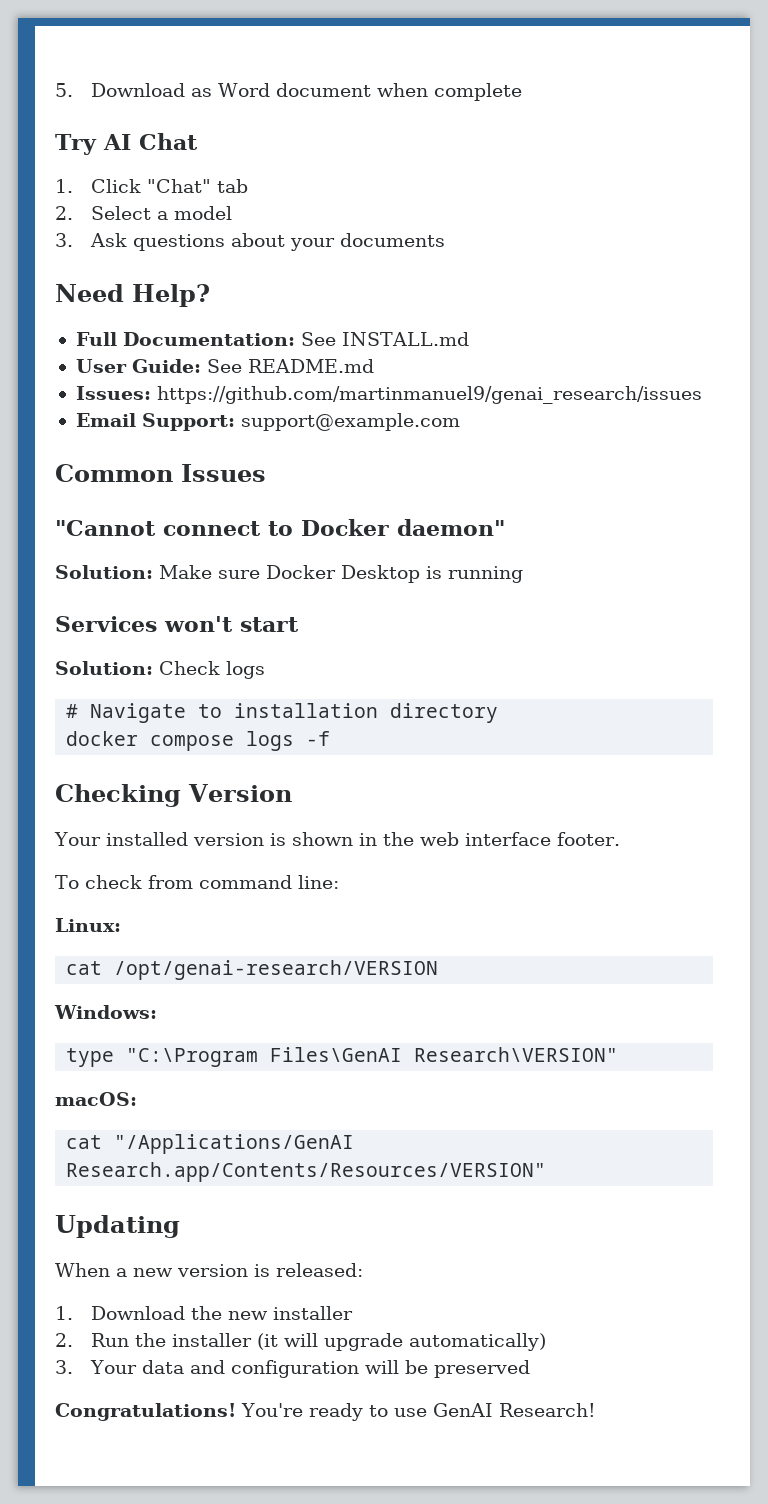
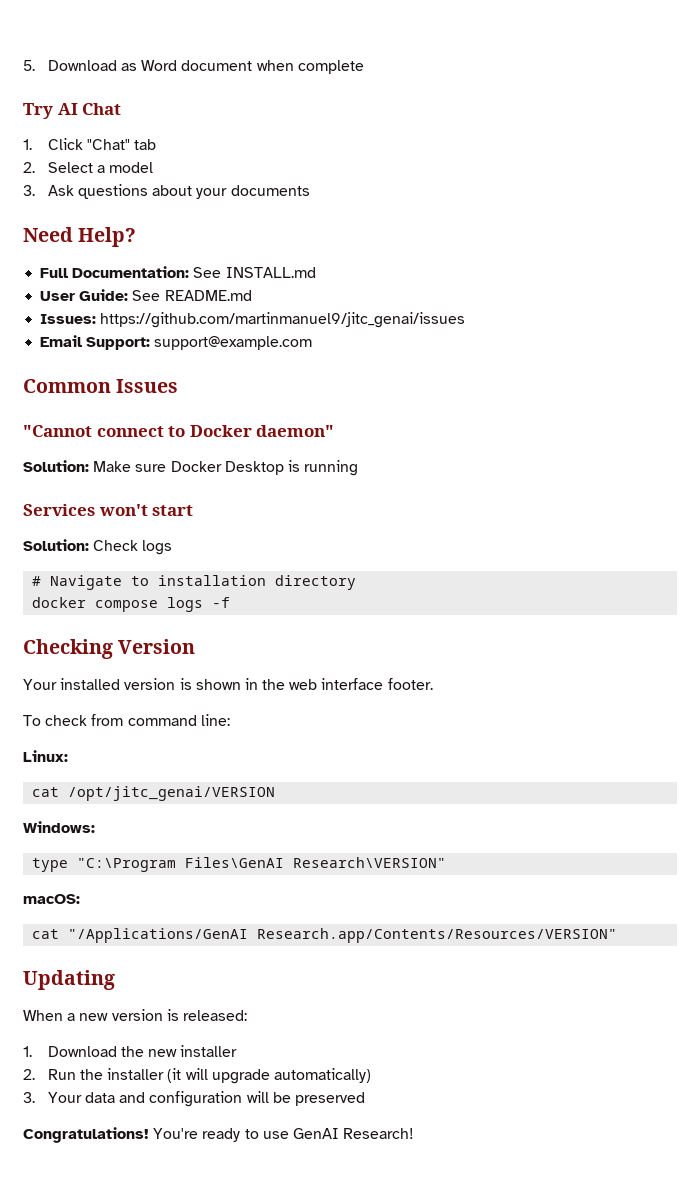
- Issues: https://github.com/martinmanuel9/genai_research/issues
+ Issues: https://github.com/martinmanuel9/jitc_genai/issues
- cat /opt/genai-research/VERSION
+ cat /opt/jitc_genai/VERSION

